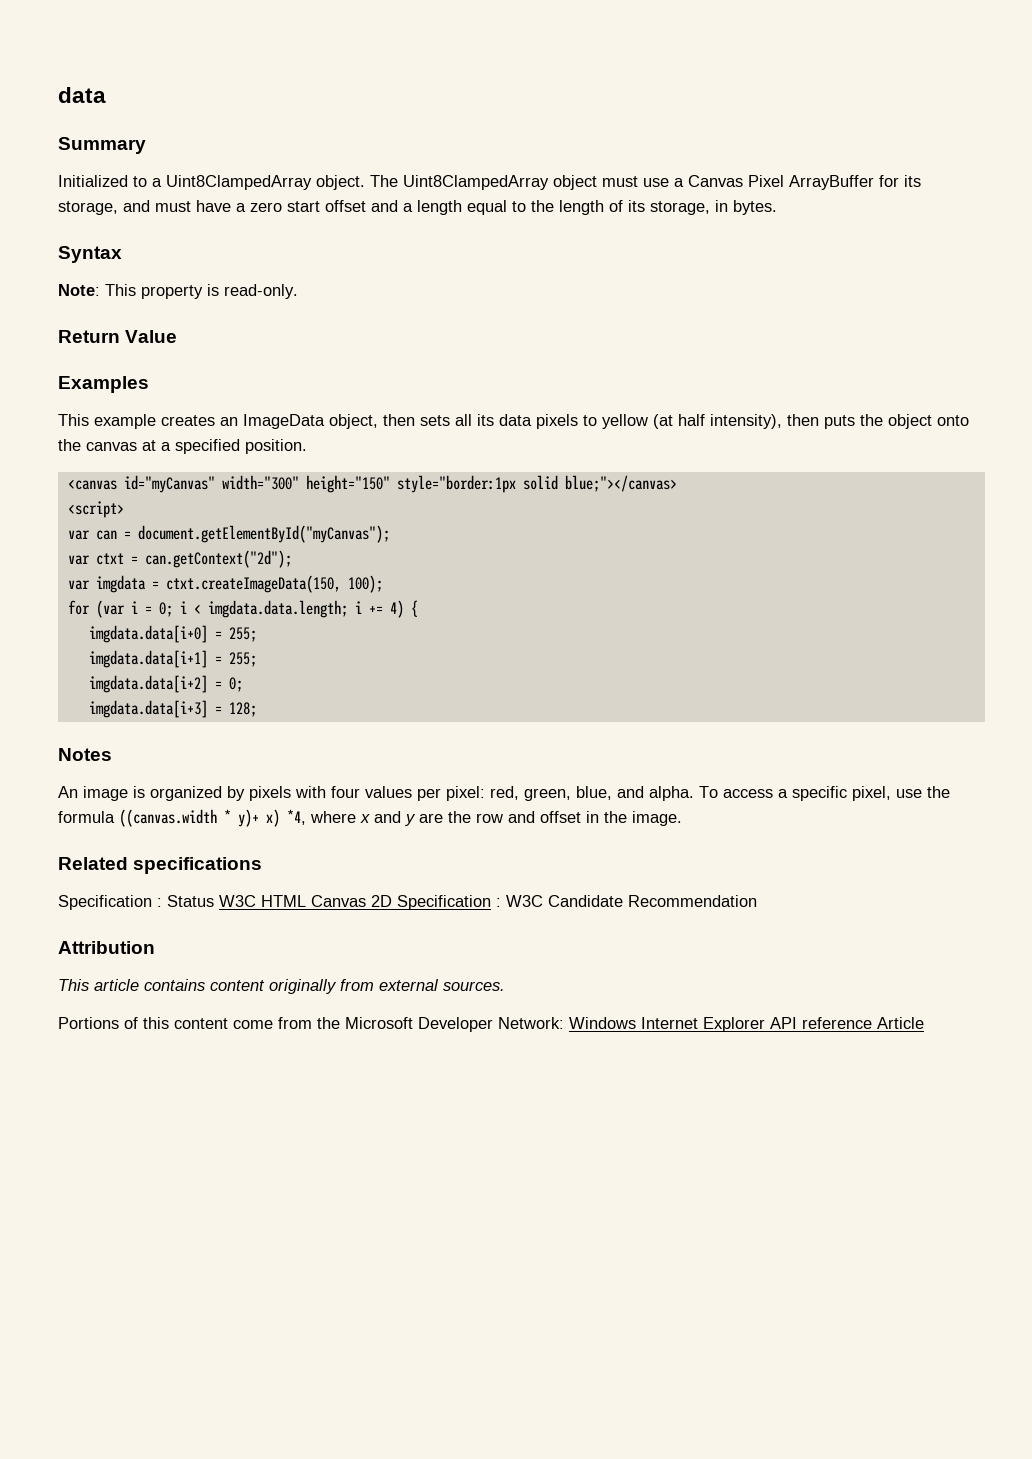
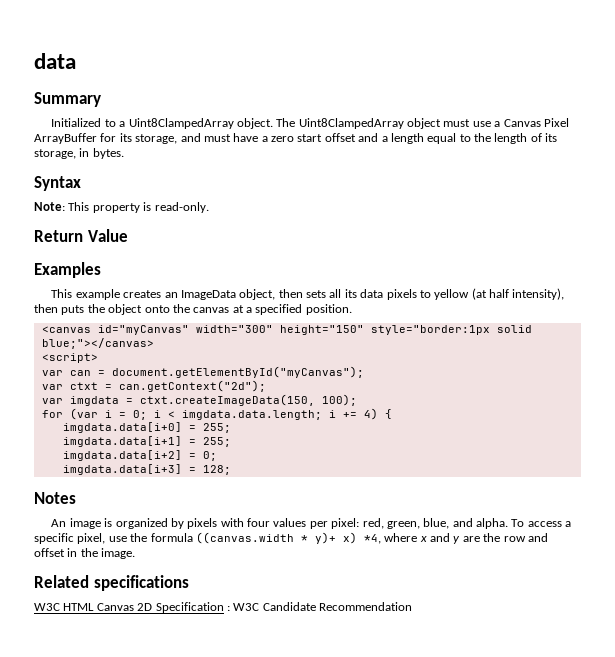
- Specification : Status W3C HTML Canvas 2D Specification : W3C Candidate Recommendation
+ W3C HTML Canvas 2D Specification : W3C Candidate Recommendation
- Attribution
- This article contains content originally from external sources.
- Portions of this content come from the Microsoft Developer Network: Windows Internet Explorer API reference Article

